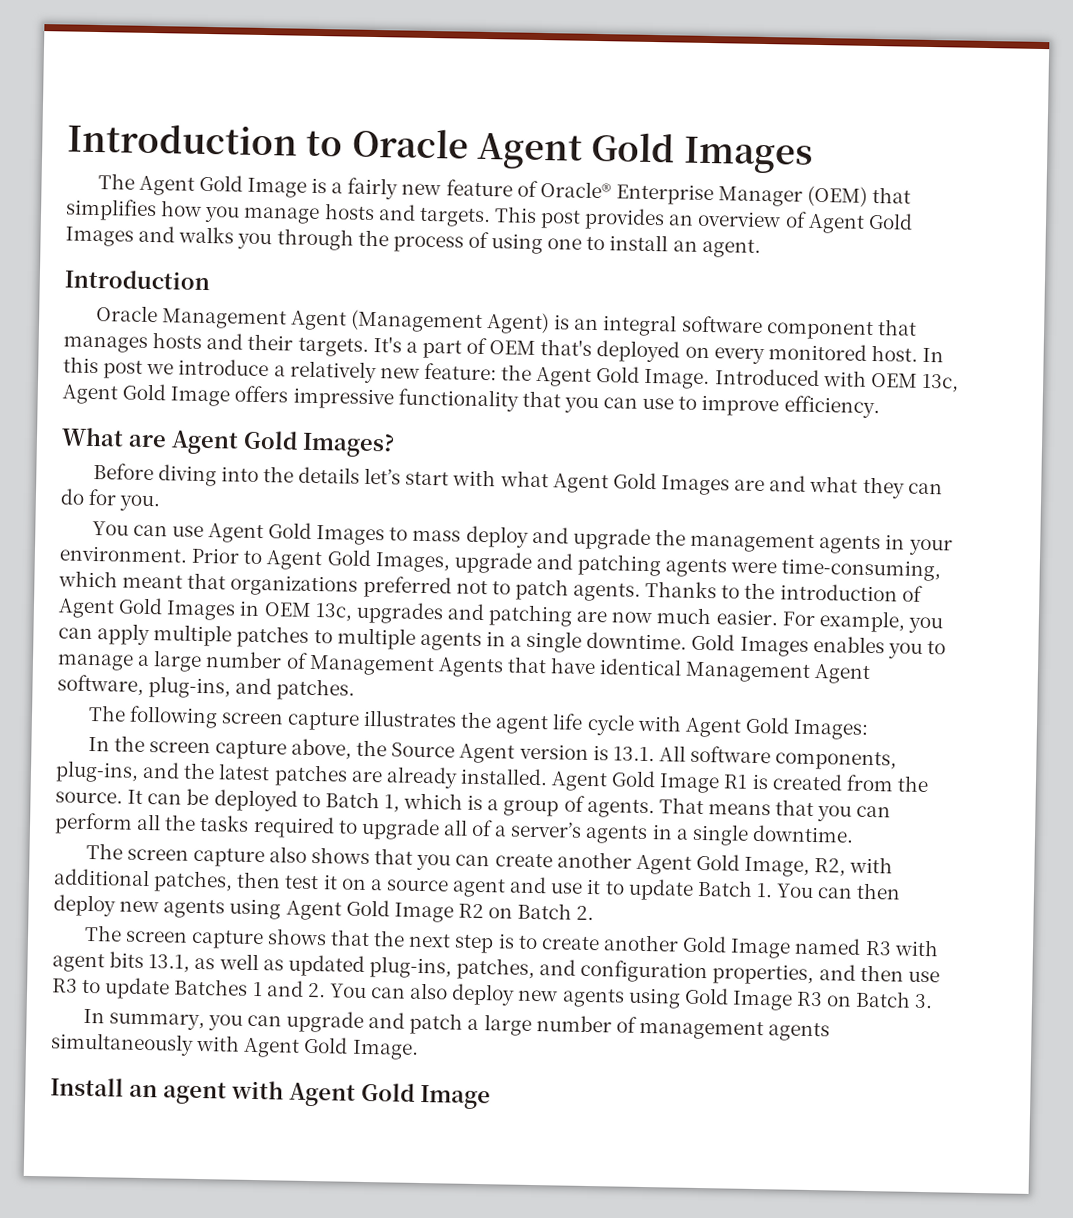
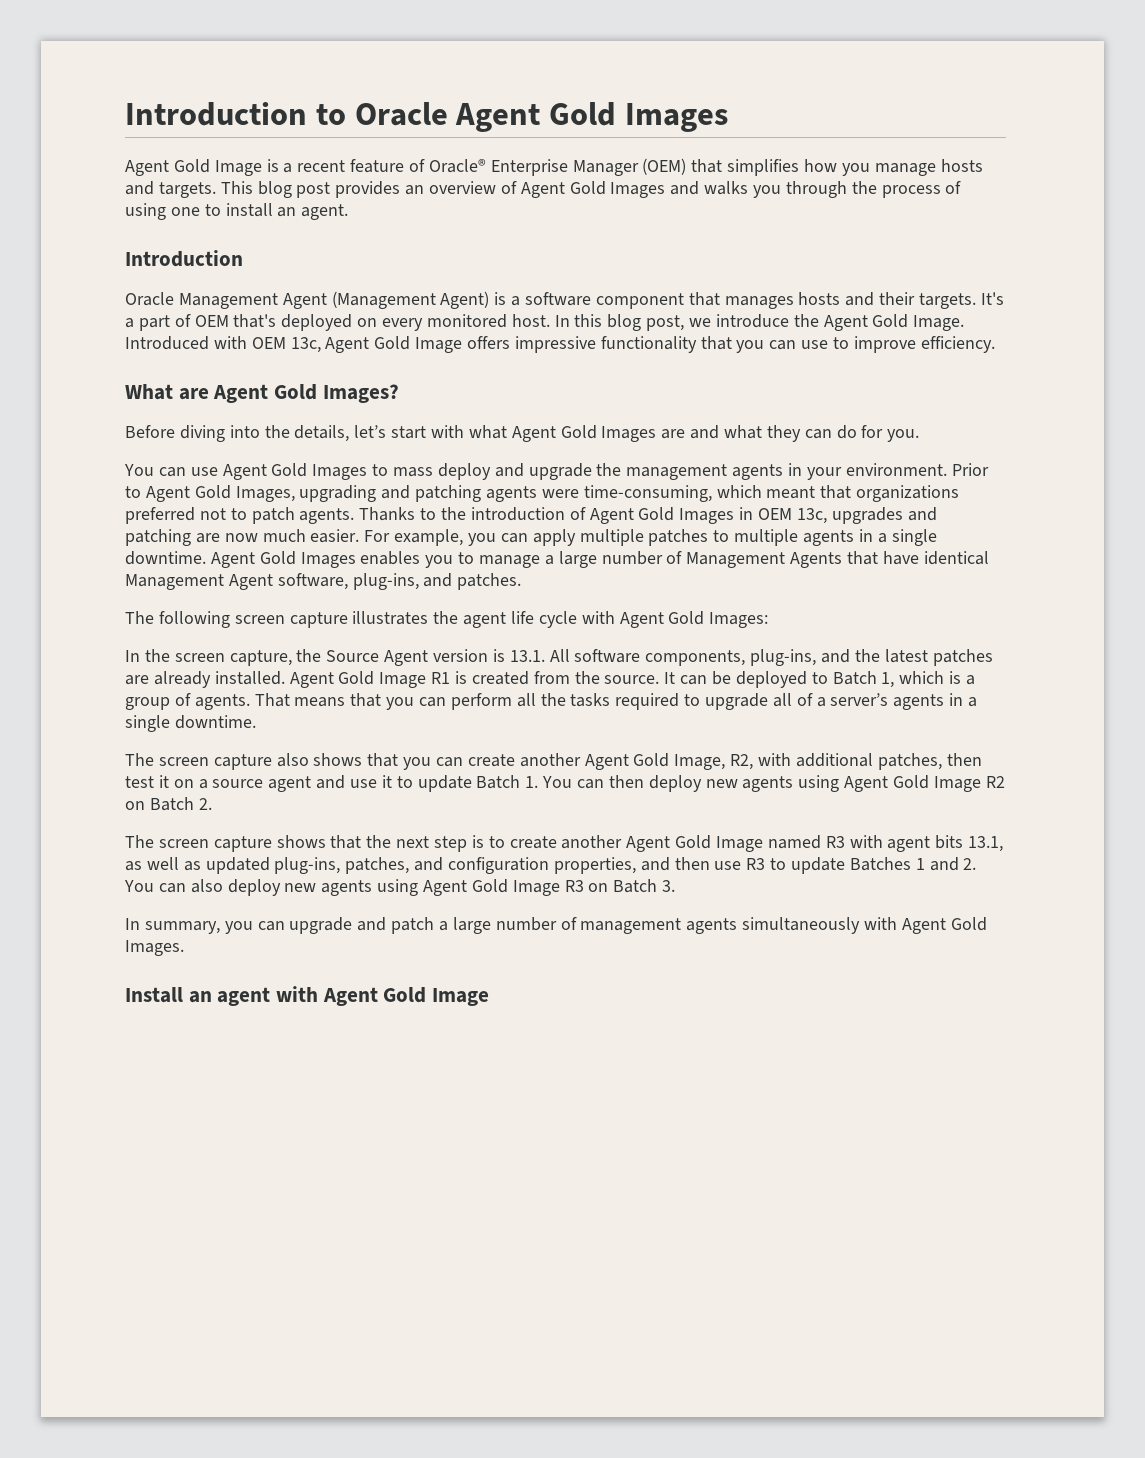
- The Agent Gold Image is a fairly new feature of Oracle® Enterprise Manager (OEM) that simplifies how you manage hosts and targets.
+ Agent Gold Image is a recent feature of Oracle® Enterprise Manager (OEM) that simplifies how you manage hosts and targets.
- This post provides an overview of Agent Gold Images and walks you through the process of using one to install an agent.
+ This blog post provides an overview of Agent Gold Images and walks you through the process of using one to install an agent.
- Oracle Management Agent (Management Agent) is an integral software component that manages hosts and their targets.
+ Oracle Management Agent (Management Agent) is a software component that manages hosts and their targets.
- In this post we introduce a relatively new feature: the Agent Gold Image.
+ In this blog post, we introduce the Agent Gold Image.
- Before diving into the details let’s start with what Agent Gold Images are and what they can do for you.
+ Before diving into the details, let’s start with what Agent Gold Images are and what they can do for you.
- Prior to Agent Gold Images, upgrade and patching agents were time-consuming, which meant that organizations preferred not to patch agents.
+ Prior to Agent Gold Images, upgrading and patching agents were time-consuming, which meant that organizations preferred not to patch agents.
- Gold Images enables you to manage a large number of Management Agents that have identical Management Agent software, plug-ins, and patches.
+ Agent Gold Images enables you to manage a large number of Management Agents that have identical Management Agent software, plug-ins, and patches.
- In the screen capture above, the Source Agent version is 13.1. All software components, plug-ins, and the latest patches are already installed.
+ In the screen capture, the Source Agent version is 13.1. All software components, plug-ins, and the latest patches are already installed.
- The screen capture shows that the next step is to create another Gold Image named R3 with agent bits 13.1, as well as updated plug-ins, patches, and configuration properties, and then use R3 to update Batches 1 and 2. You can also deploy new agents using Gold Image R3 on Batch 3.
+ The screen capture shows that the next step is to create another Agent Gold Image named R3 with agent bits 13.1, as well as updated plug-ins, patches, and configuration properties, and then use R3 to update Batches 1 and 2. You can also deploy new agents using Agent Gold Image R3 on Batch 3.
- In summary, you can upgrade and patch a large number of management agents simultaneously with Agent Gold Image.
+ In summary, you can upgrade and patch a large number of management agents simultaneously with Agent Gold Images.

